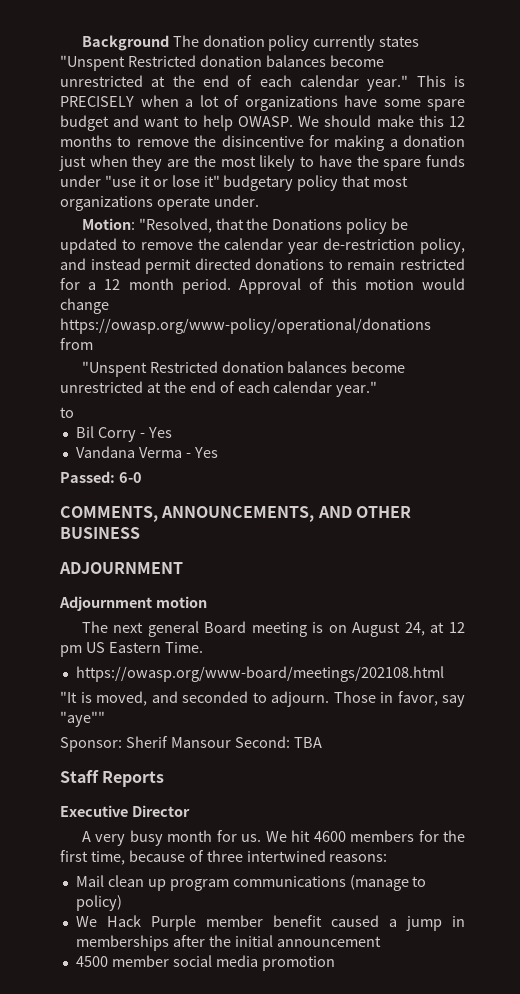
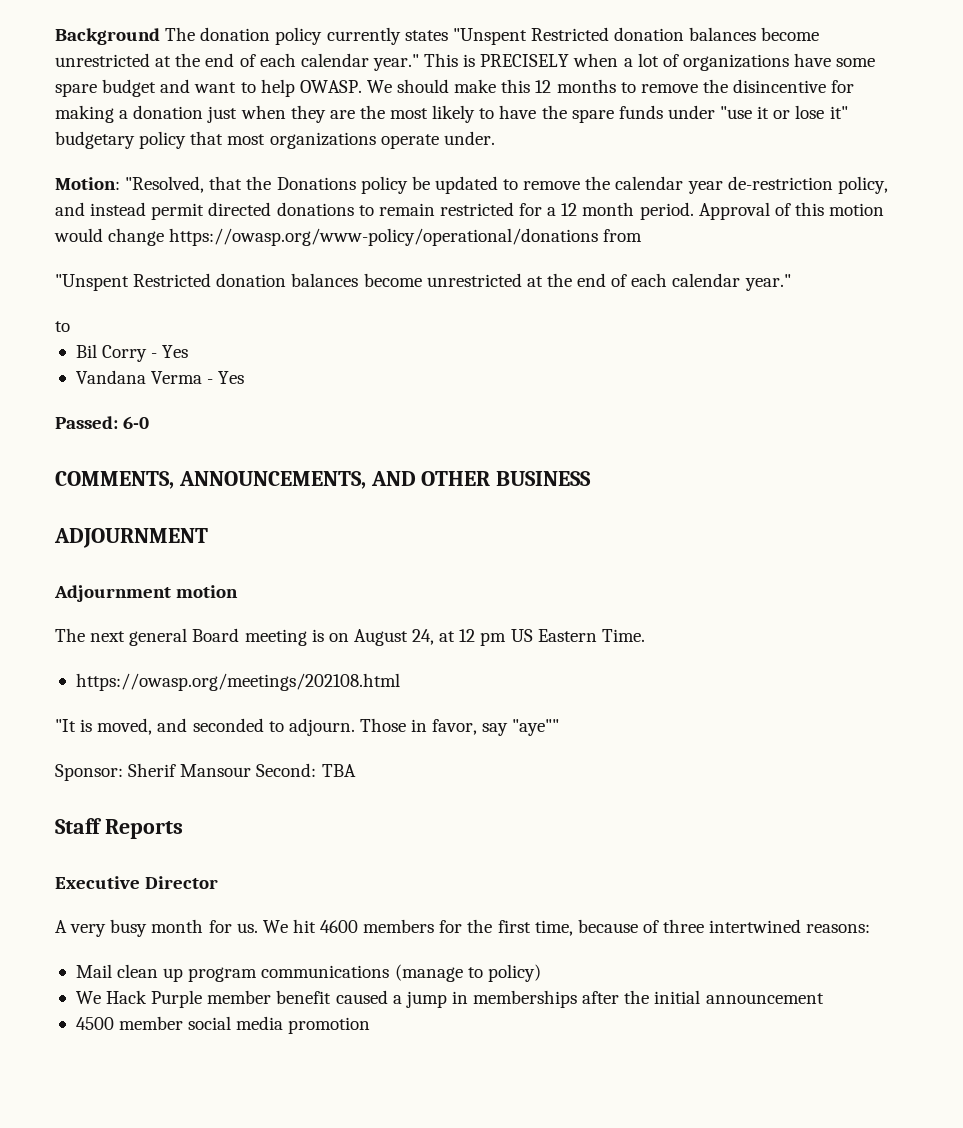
- https://owasp.org/www-board/meetings/202108.html
+ https://owasp.org/meetings/202108.html

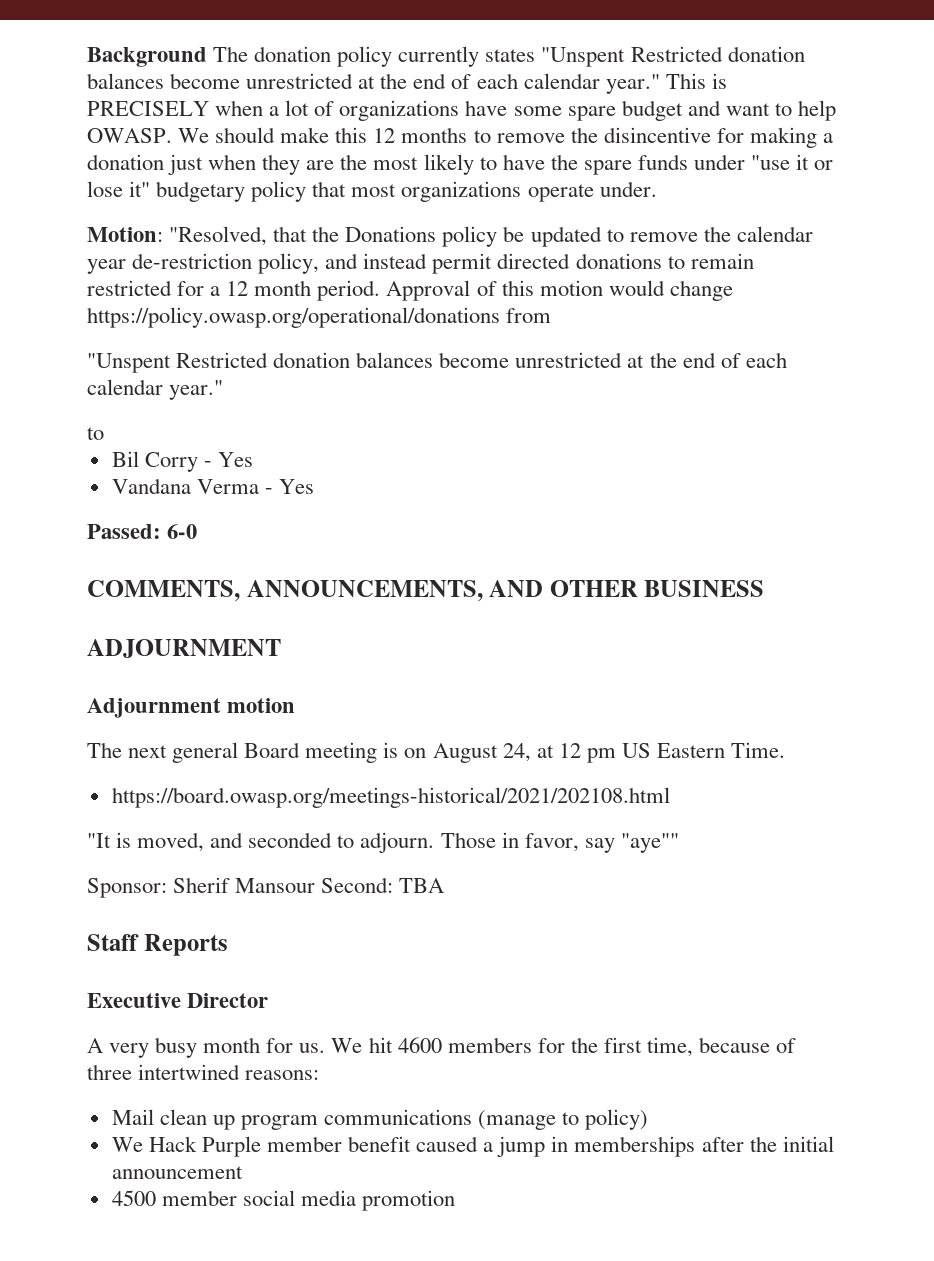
- Approval of this motion would change https://owasp.org/www-policy/operational/donations from
+ Approval of this motion would change https://policy.owasp.org/operational/donations from
- https://owasp.org/meetings/202108.html
+ https://board.owasp.org/meetings-historical/2021/202108.html

